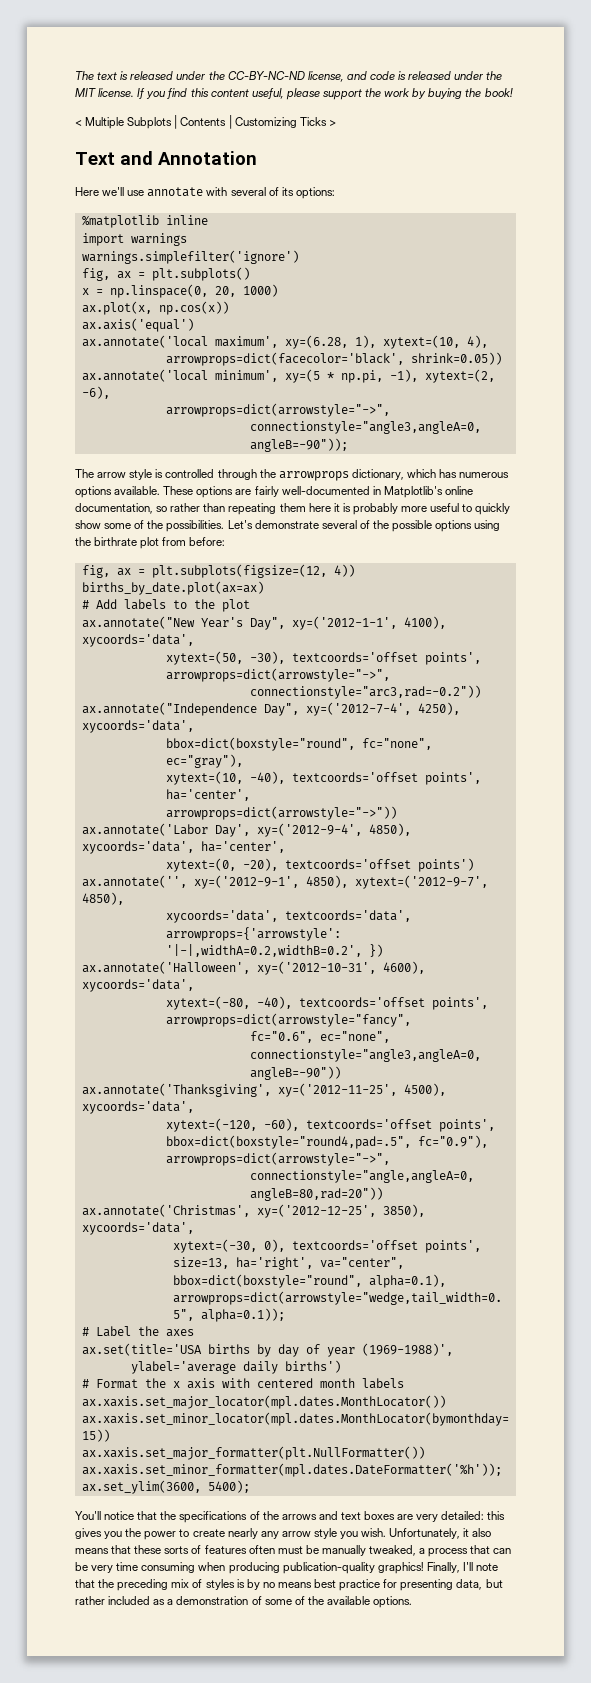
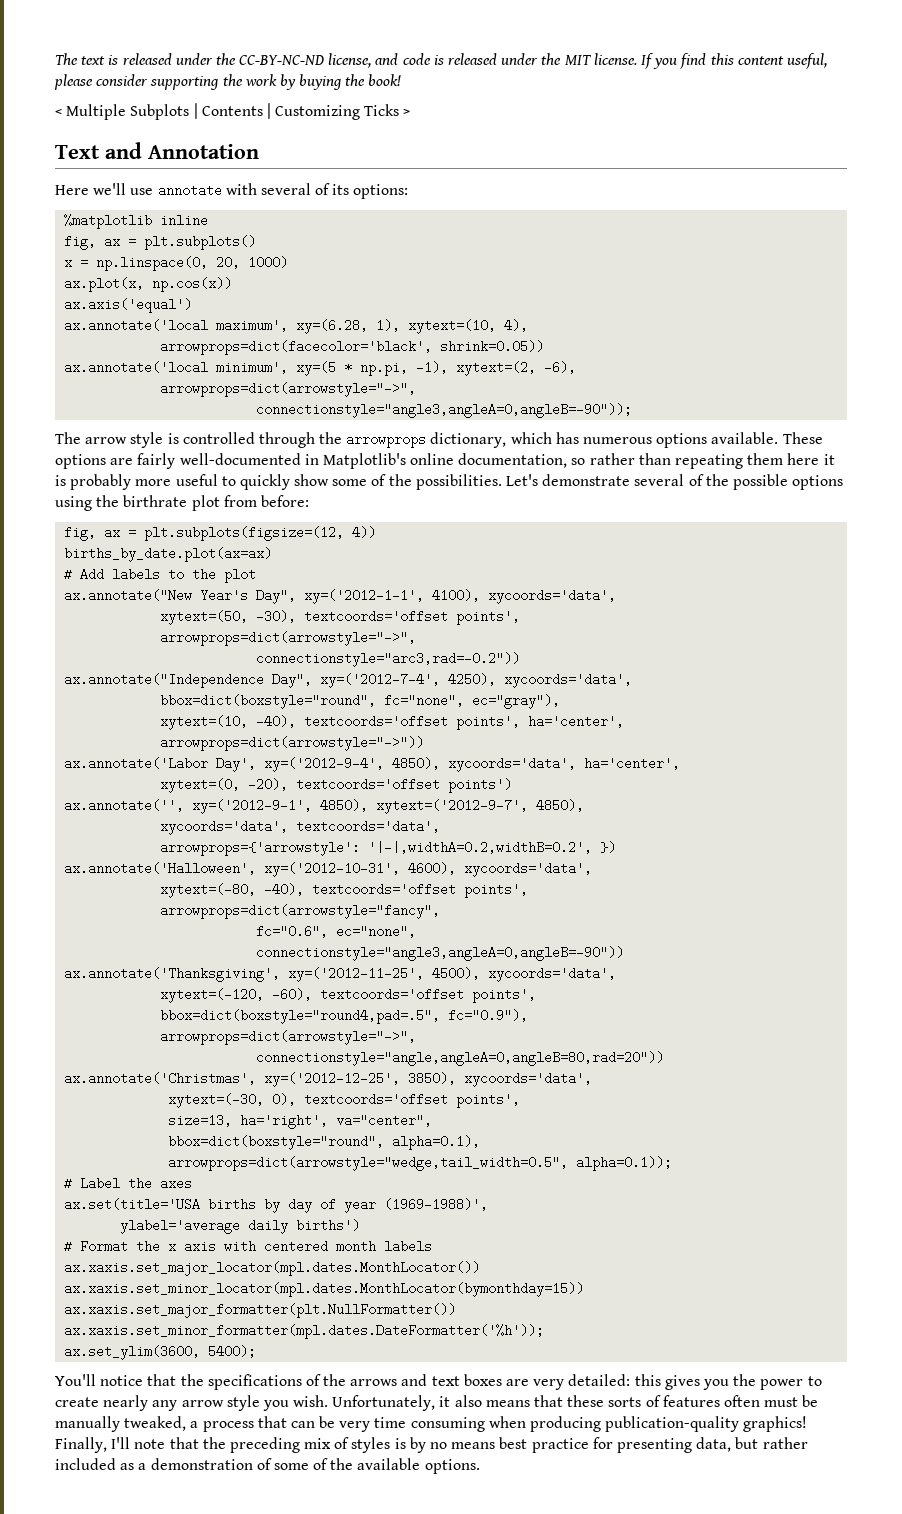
- If you find this content useful, please support the work by buying the book!
+ If you find this content useful, please consider supporting the work by buying the book!
- import warnings
- warnings.simplefilter('ignore')

